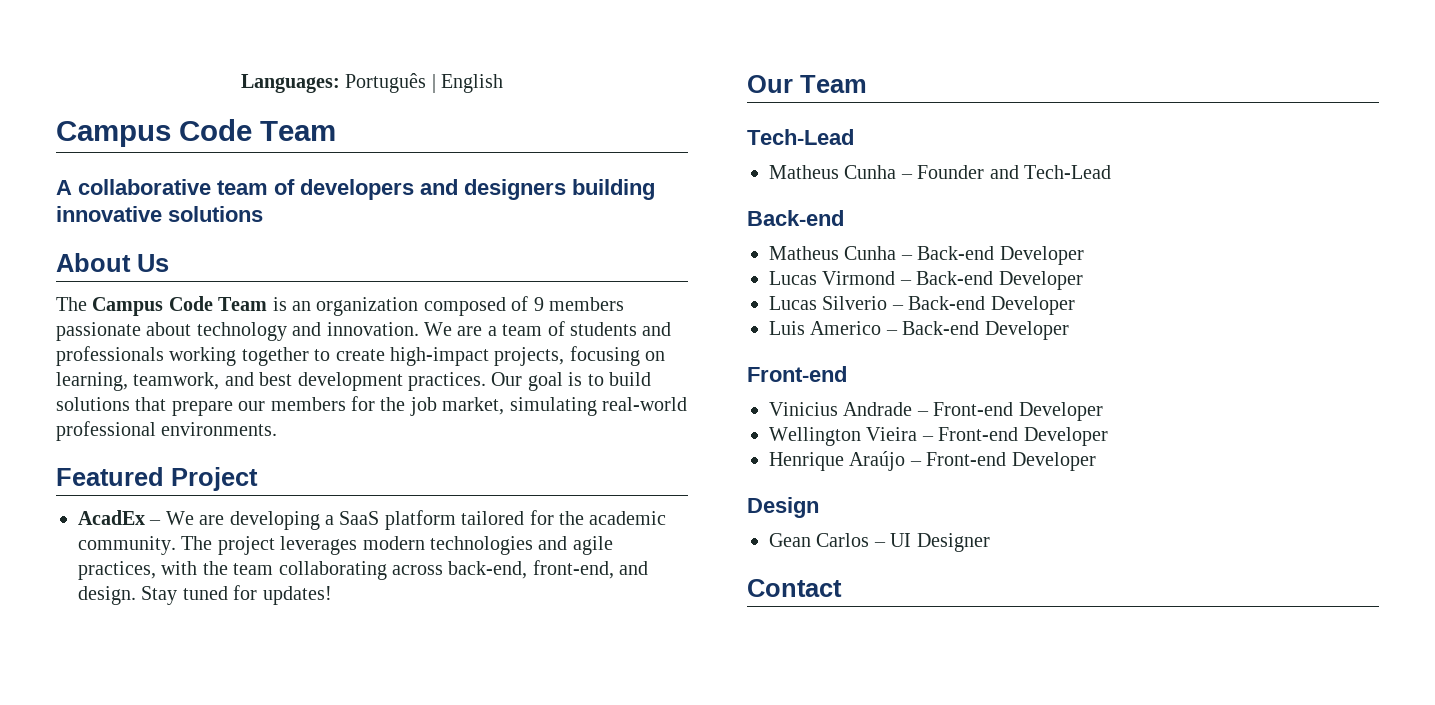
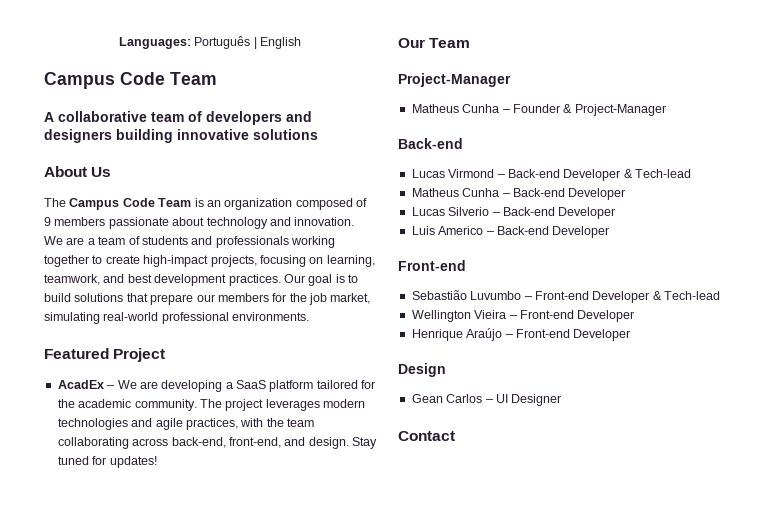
  Our Team
- Tech-Lead
+ Project-Manager
- Matheus Cunha – Founder and Tech-Lead
+ Matheus Cunha – Founder & Project-Manager
+ Lucas Virmond – Back-end Developer & Tech-lead
  Matheus Cunha – Back-end Developer
- Lucas Virmond – Back-end Developer
- Vinicius Andrade – Front-end Developer
+ Sebastião Luvumbo – Front-end Developer & Tech-lead

